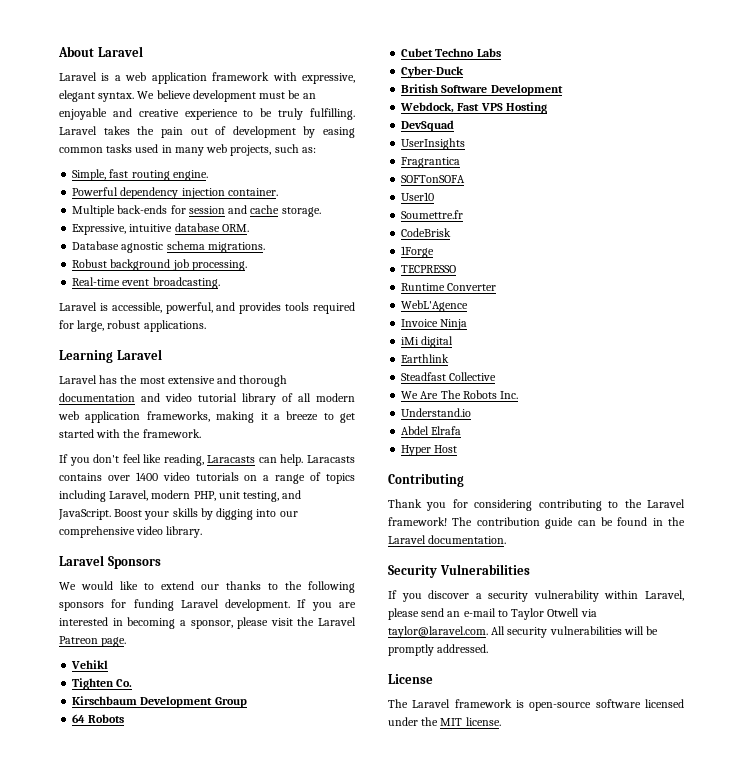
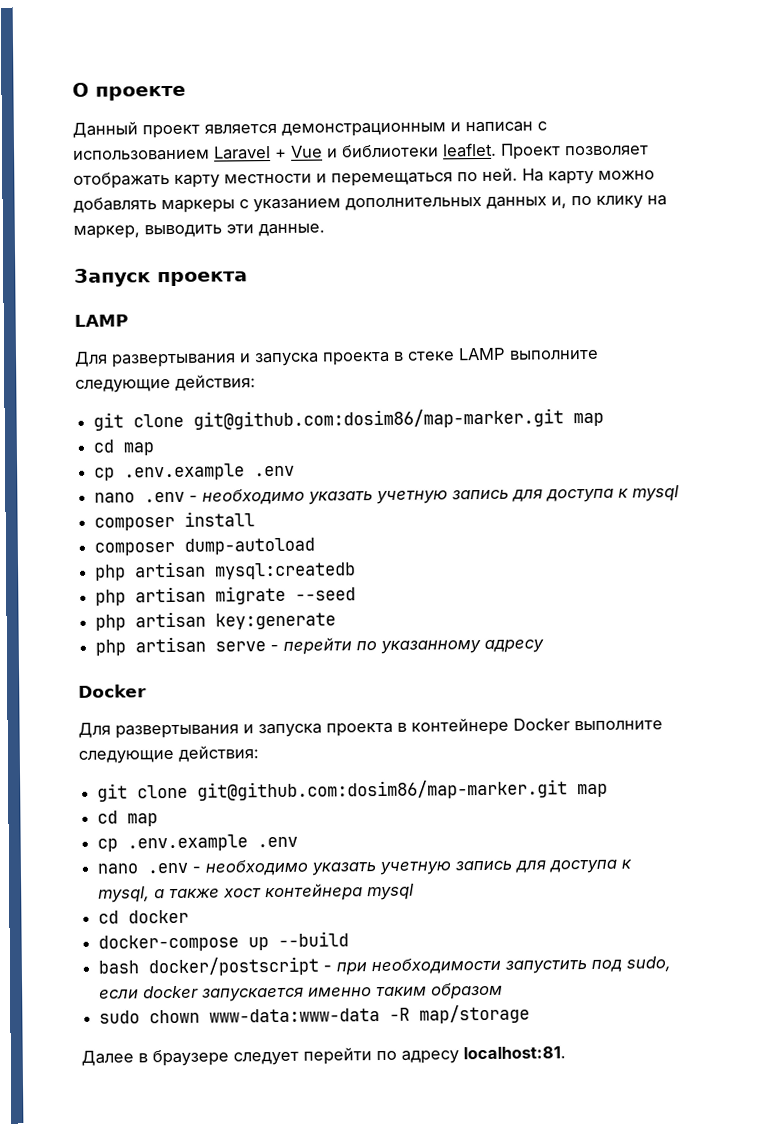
- About Laravel
- Laravel is a web application framework with expressive, elegant syntax. We believe development must be an enjoyable and creative experience to be truly fulfilling. Laravel takes the pain out of development by easing common tasks used in many web projects, such as:
- Simple, fast routing engine.
- Powerful dependency injection container.
- Multiple back-ends for session and cache storage.
- Expressive, intuitive database ORM.
- Database agnostic schema migrations.
- Robust background job processing.
- Real-time event broadcasting.
- Laravel is accessible, powerful, and provides tools required for large, robust applications.
- Learning Laravel
- Laravel has the most extensive and thorough documentation and video tutorial library of all modern web application frameworks, making it a breeze to get started with the framework.
- If you don't feel like reading, Laracasts can help. Laracasts contains over 1400 video tutorials on a range of topics including Laravel, modern PHP, unit testing, and JavaScript. Boost your skills by digging into our comprehensive video library.
- Laravel Sponsors
- We would like to extend our thanks to the following sponsors for funding Laravel development. If you are interested in becoming a sponsor, please visit the Laravel Patreon page.
- Vehikl
- Tighten Co.
- Kirschbaum Development Group
- 64 Robots
- Cubet Techno Labs
- Cyber-Duck
- British Software Development
- Webdock, Fast VPS Hosting
- DevSquad
- UserInsights
- Fragrantica
- SOFTonSOFA
- User10
- Soumettre.fr
- CodeBrisk
- 1Forge
- TECPRESSO
- Runtime Converter
- WebL'Agence
- Invoice Ninja
- iMi digital
- Earthlink
- Steadfast Collective
- We Are The Robots Inc.
- Understand.io
- Abdel Elrafa
- Hyper Host
- Contributing
- Thank you for considering contributing to the Laravel framework! The contribution guide can be found in the Laravel documentation.
- Security Vulnerabilities
- If you discover a security vulnerability within Laravel, please send an e-mail to Taylor Otwell via taylor@laravel.com. All security vulnerabilities will be promptly addressed.
- License
- The Laravel framework is open-source software licensed under the MIT license.
+ О проекте
+ Данный проект является демонстрационным и написан с использованием Laravel + Vue и библиотеки leaflet. Проект позволяет отображать карту местности и перемещаться по ней. На карту можно добавлять маркеры с указанием дополнительных данных и, по клику на маркер, выводить эти данные.
+ Запуск проекта
+ LAMP
+ Для развертывания и запуска проекта в стеке LAMP выполните следующие действия:
+ git clone git@github.com:dosim86/map-marker.git map
+ cd map
+ cp .env.example .env
+ nano .env - необходимо указать учетную запись для доступа к mysql
+ composer install
+ composer dump-autoload
+ php artisan mysql:createdb
+ php artisan migrate --seed
+ php artisan key:generate
+ php artisan serve - перейти по указанному адресу
+ Docker
+ Для развертывания и запуска проекта в контейнере Docker выполните следующие действия:
+ git clone git@github.com:dosim86/map-marker.git map
+ cd map
+ cp .env.example .env
+ nano .env - необходимо указать учетную запись для доступа к mysql, а также хост контейнера mysql
+ cd docker
+ docker-compose up --build
+ bash docker/postscript - при необходимости запустить под sudo, если docker запускается именно таким образом
+ sudo chown www-data:www-data -R map/storage
+ Далее в браузере следует перейти по адресу localhost:81.

